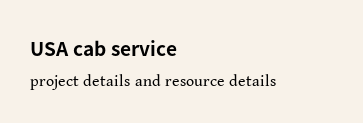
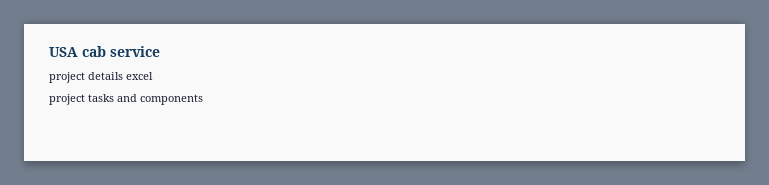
- project details and resource details
+ project details excel
+ project tasks and components

